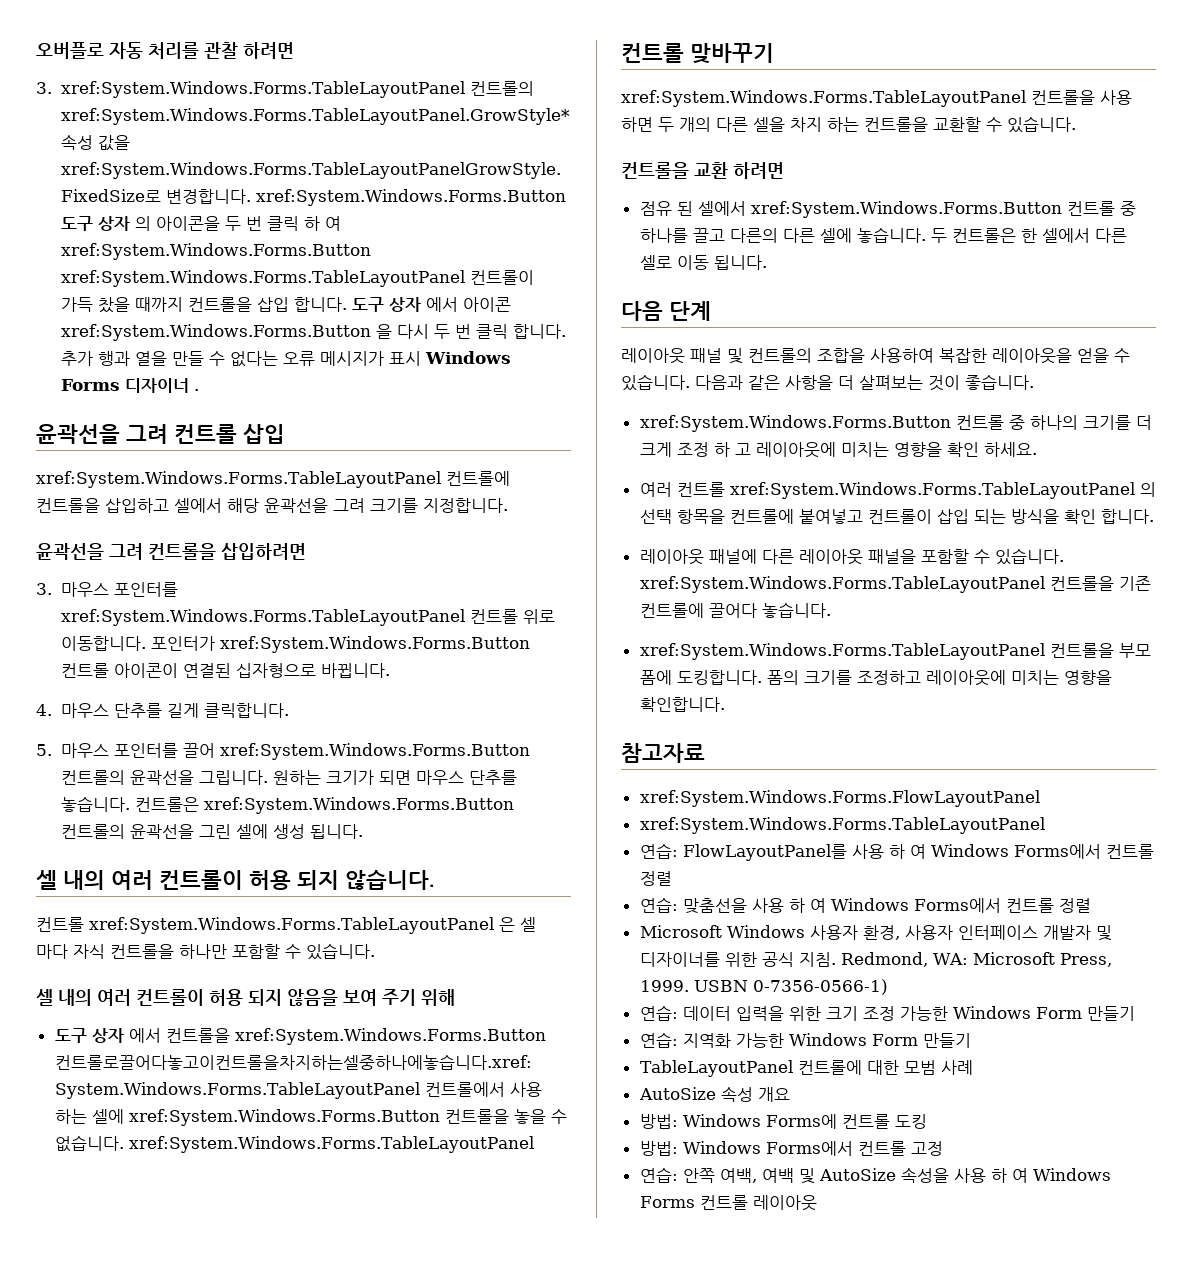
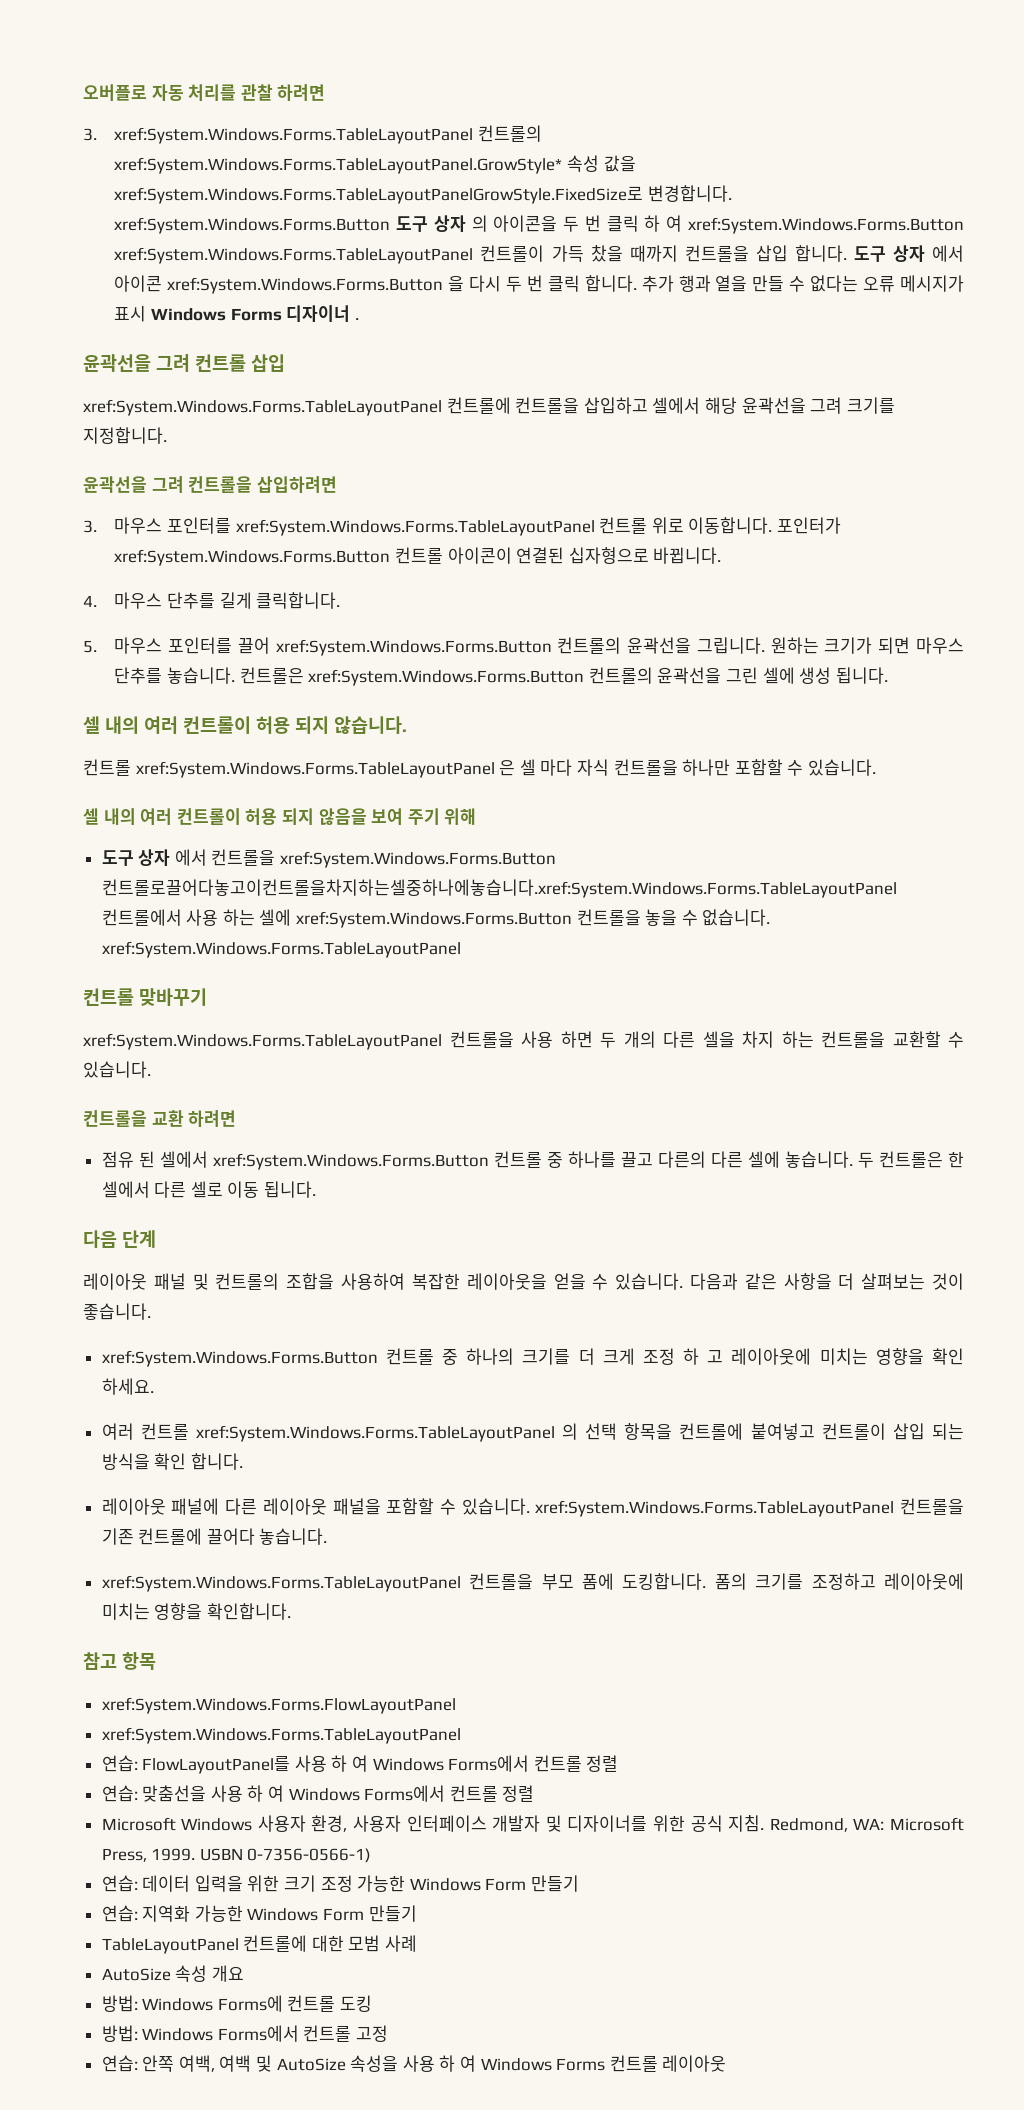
- 참고자료
+ 참고 항목

